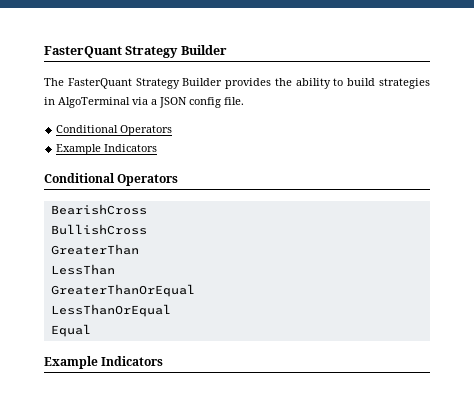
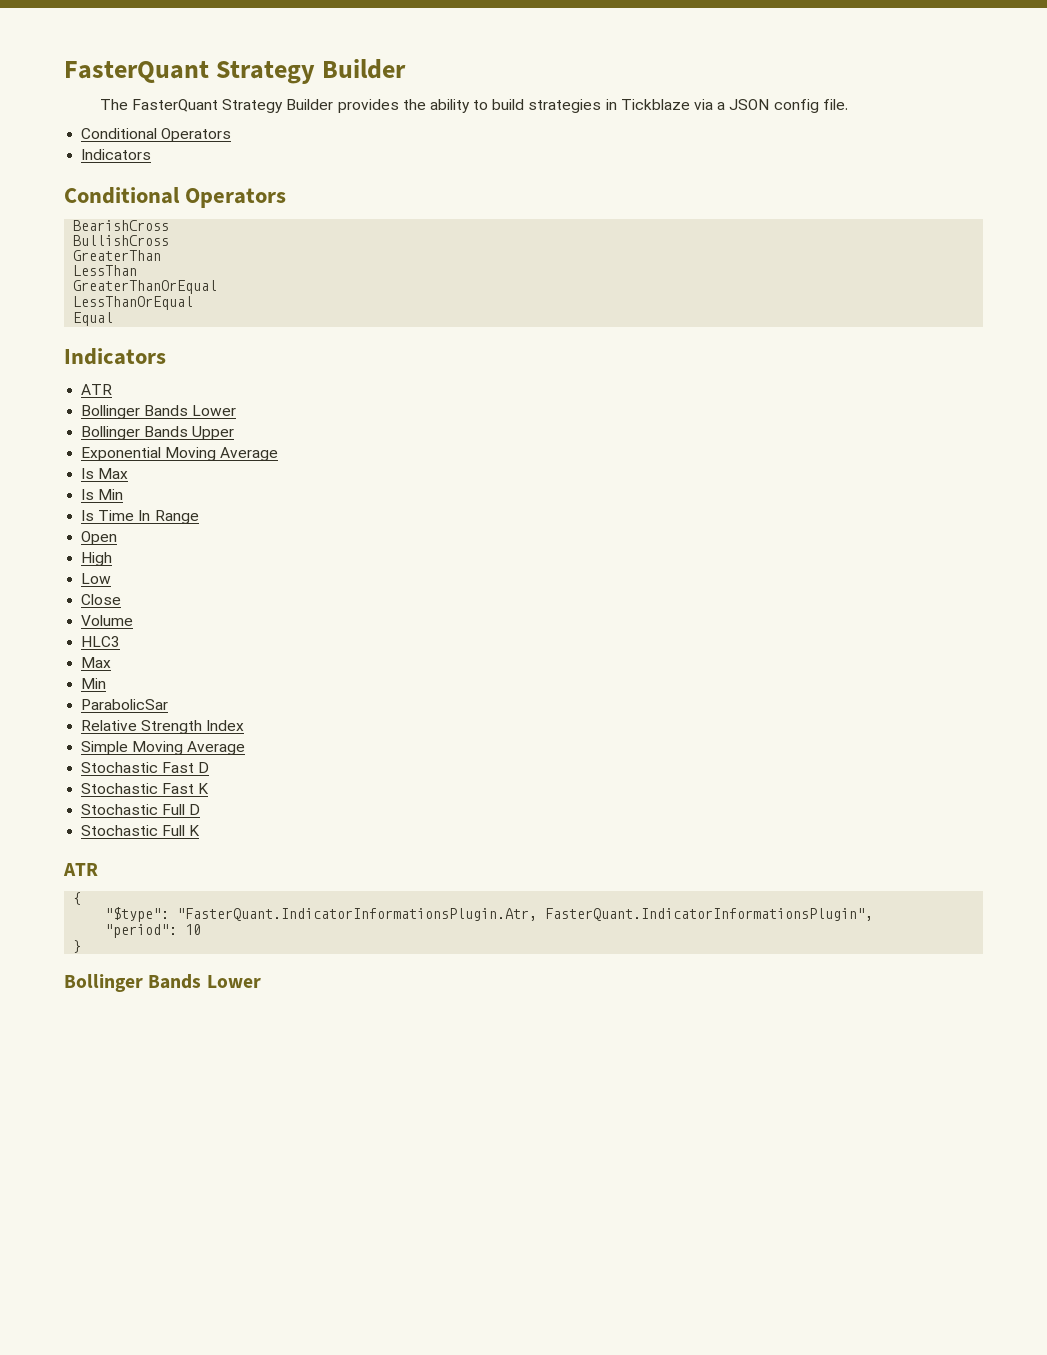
- The FasterQuant Strategy Builder provides the ability to build strategies in AlgoTerminal via a JSON config file.
+ The FasterQuant Strategy Builder provides the ability to build strategies in Tickblaze via a JSON config file.
  Conditional Operators
- Example Indicators
+ Indicators
  Equal
- Example Indicators
+ Indicators
+ ATR
+ Bollinger Bands Lower
+ Bollinger Bands Upper
+ Exponential Moving Average
+ Is Max
+ Is Min
+ Is Time In Range
+ Open
+ High
+ Low
+ Close
+ Volume
+ HLC3
+ Max
+ Min
+ ParabolicSar
+ Relative Strength Index
+ Simple Moving Average
+ Stochastic Fast D
+ Stochastic Fast K
+ Stochastic Full D
+ Stochastic Full K
+ ATR
+ {
+ "$type": "FasterQuant.IndicatorInformationsPlugin.Atr, FasterQuant.IndicatorInformationsPlugin",
+ "period": 10
+ }
+ Bollinger Bands Lower

